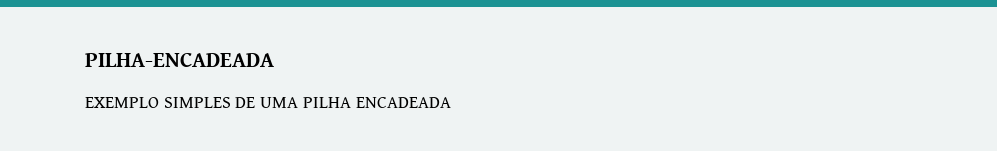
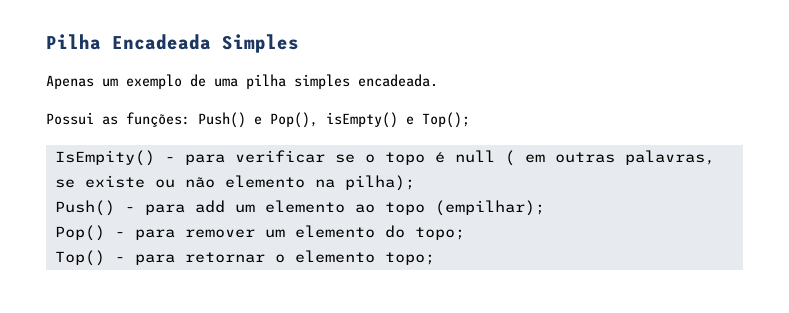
- PILHA-ENCADEADA
- EXEMPLO SIMPLES DE UMA PILHA ENCADEADA
+ Pilha Encadeada Simples
+ Apenas um exemplo de uma pilha simples encadeada.
+ Possui as funções: Push() e Pop(), isEmpty() e Top();
+ IsEmpity() - para verificar se o topo é null ( em outras palavras, se existe ou não elemento na pilha);
+ Push() - para add um elemento ao topo (empilhar);
+ Pop() - para remover um elemento do topo;
+ Top() - para retornar o elemento topo;

